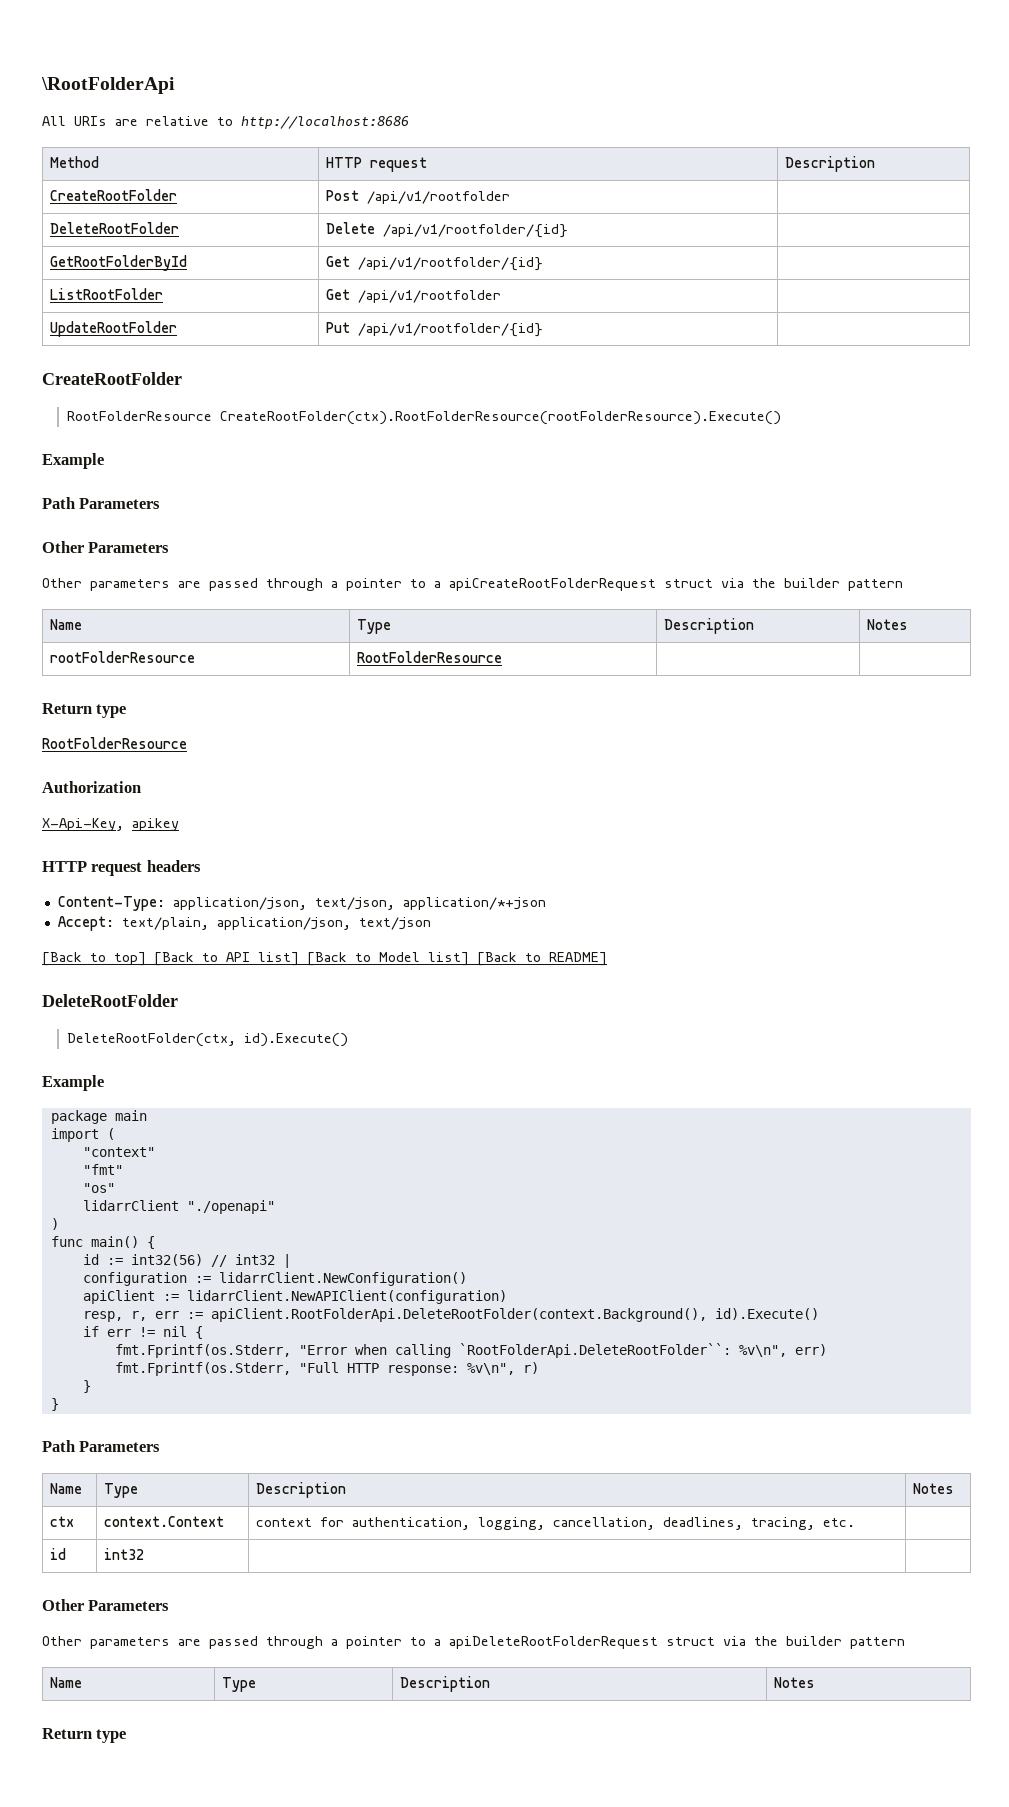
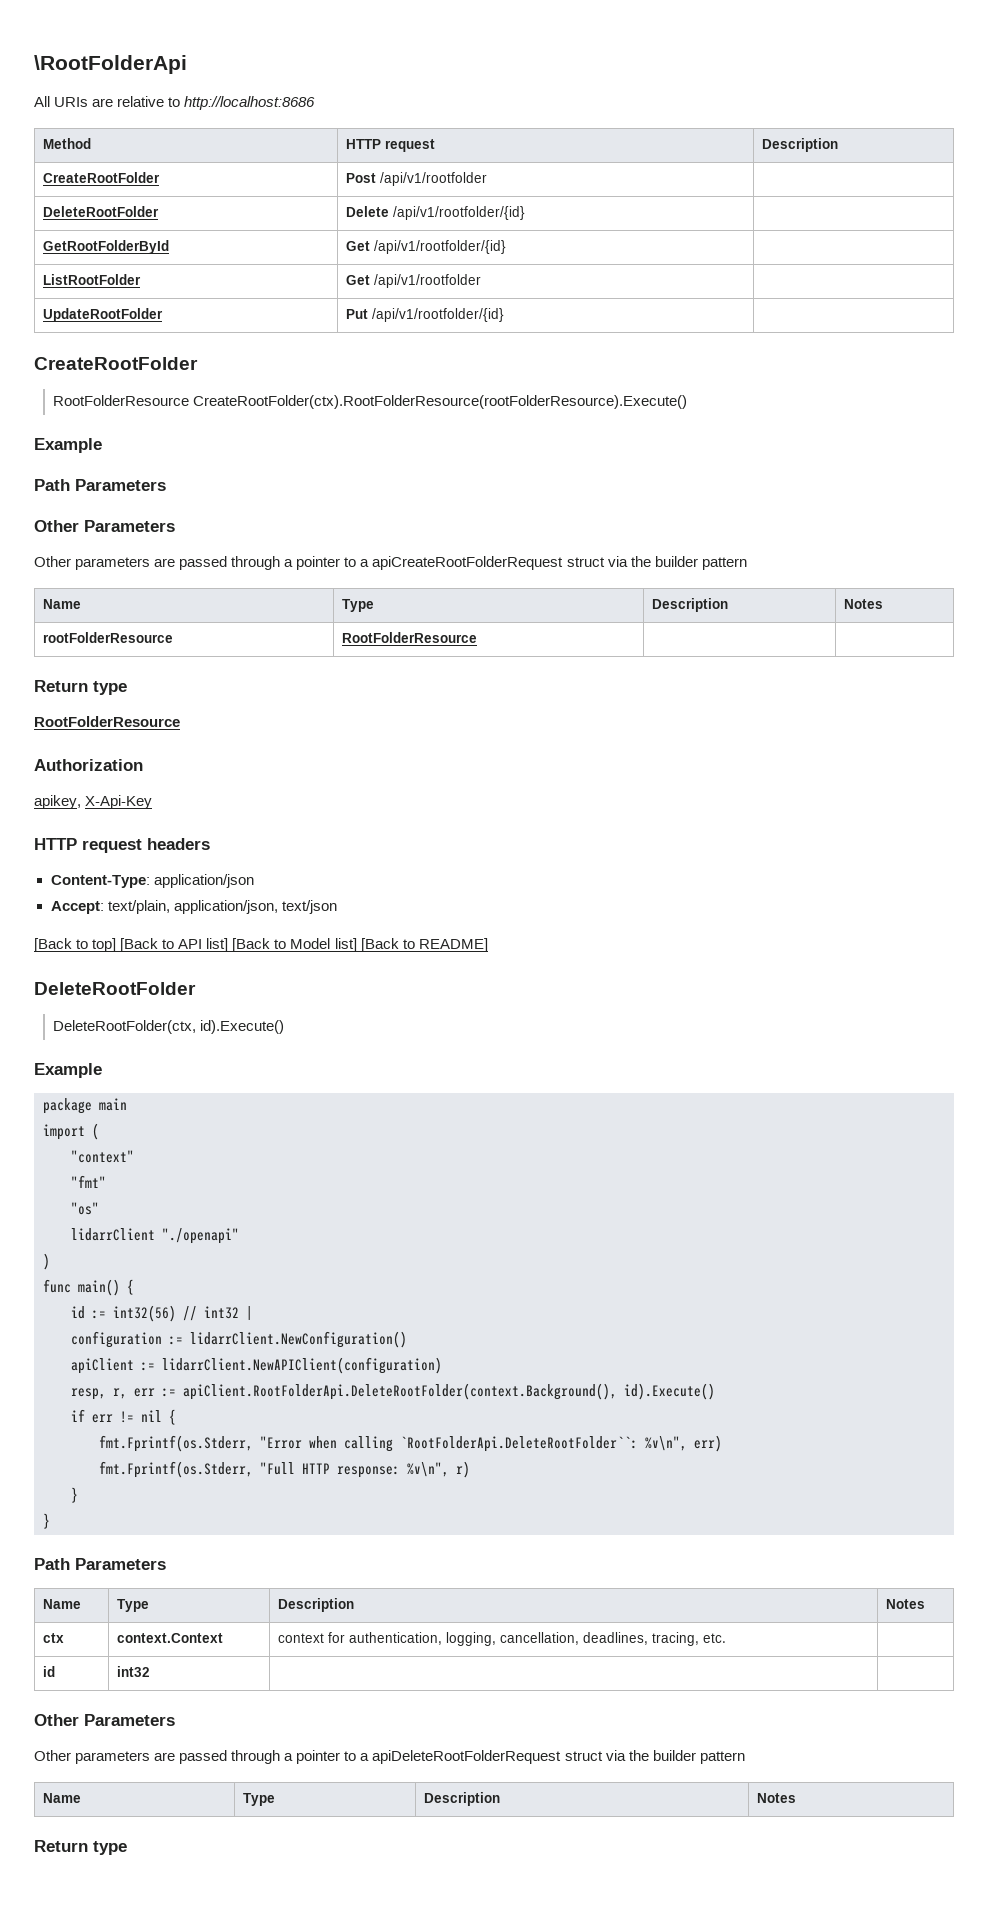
- X-Api-Key, apikey
+ apikey, X-Api-Key
- Content-Type: application/json, text/json, application/*+json
+ Content-Type: application/json

